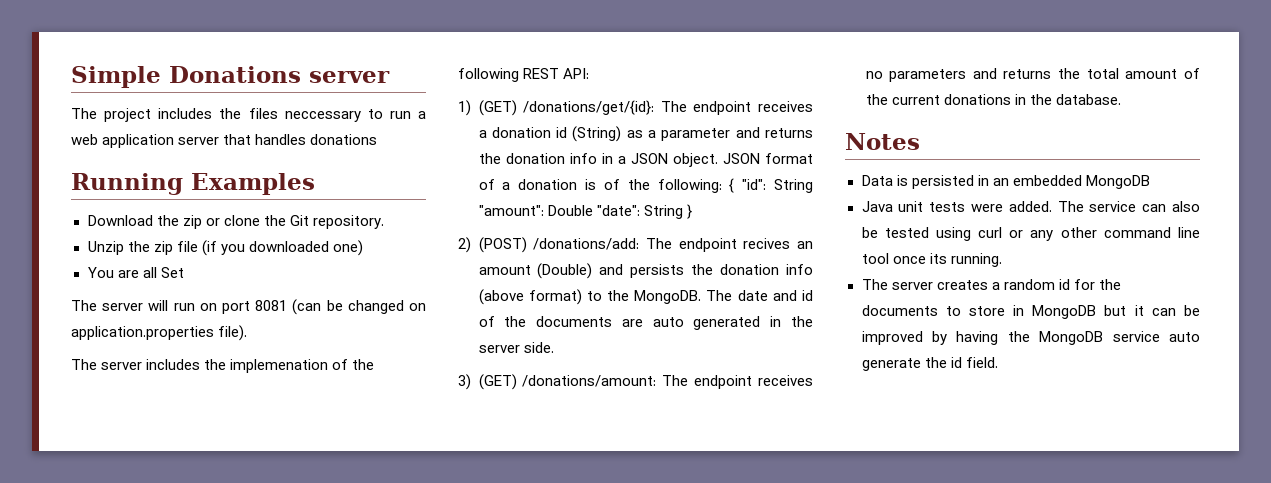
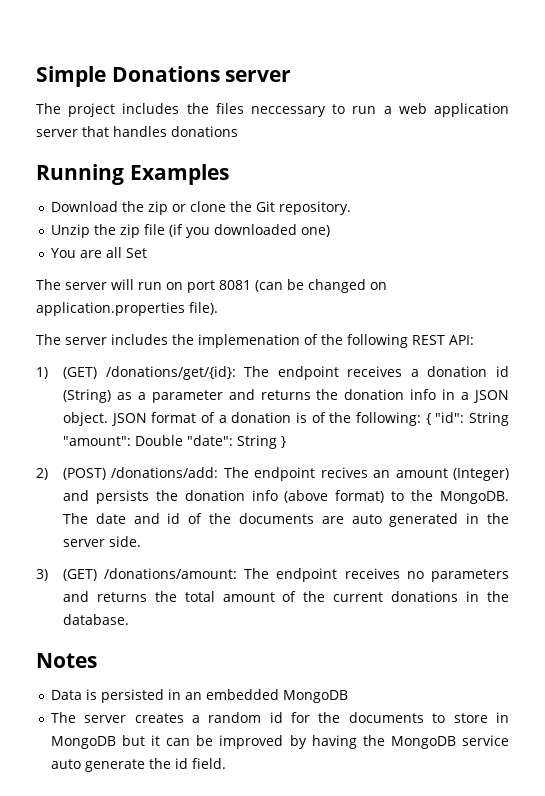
- 2) (POST) /donations/add: The endpoint recives an amount (Double) and persists the donation info (above format) to the MongoDB.
+ 2) (POST) /donations/add: The endpoint recives an amount (Integer) and persists the donation info (above format) to the MongoDB.
- Java unit tests were added. The service can also be tested using curl or any other command line tool once its running.

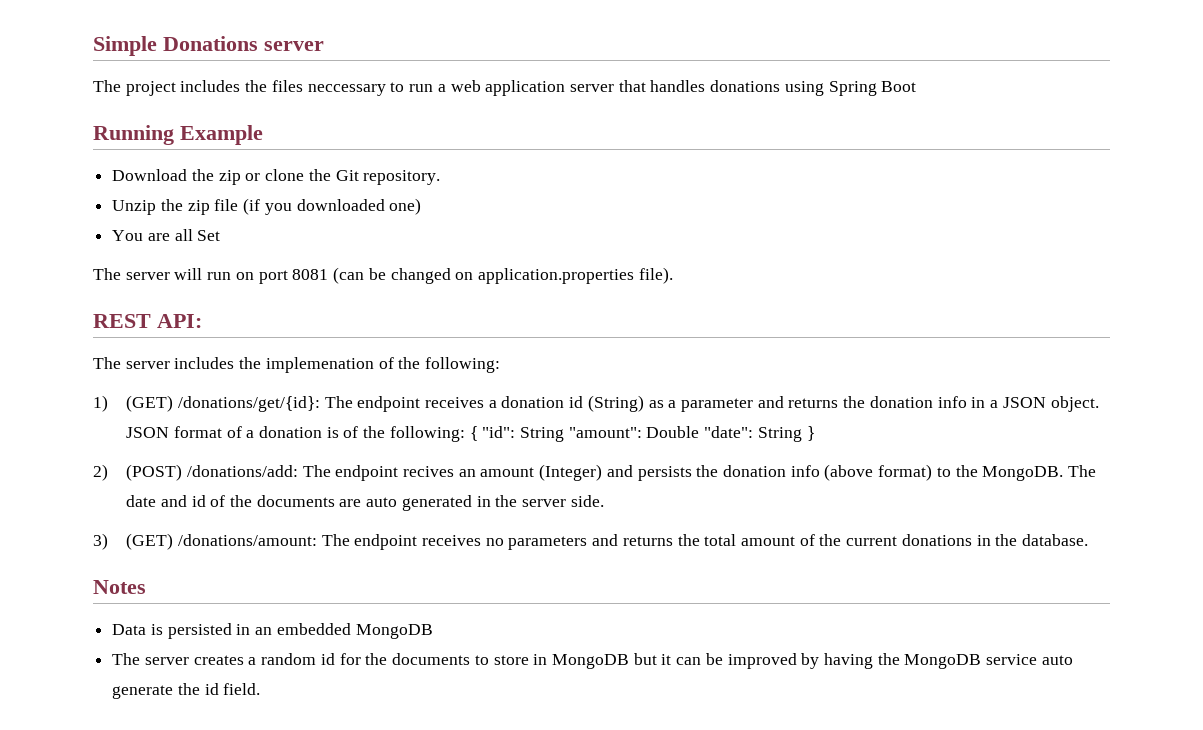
- The project includes the files neccessary to run a web application server that handles donations
+ The project includes the files neccessary to run a web application server that handles donations using Spring Boot
- Running Examples
+ Running Example
+ REST API:
- The server includes the implemenation of the following REST API:
+ The server includes the implemenation of the following:

